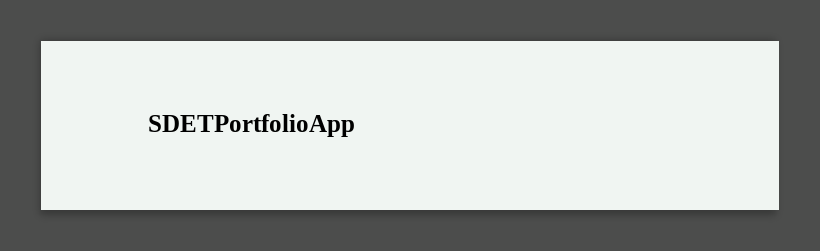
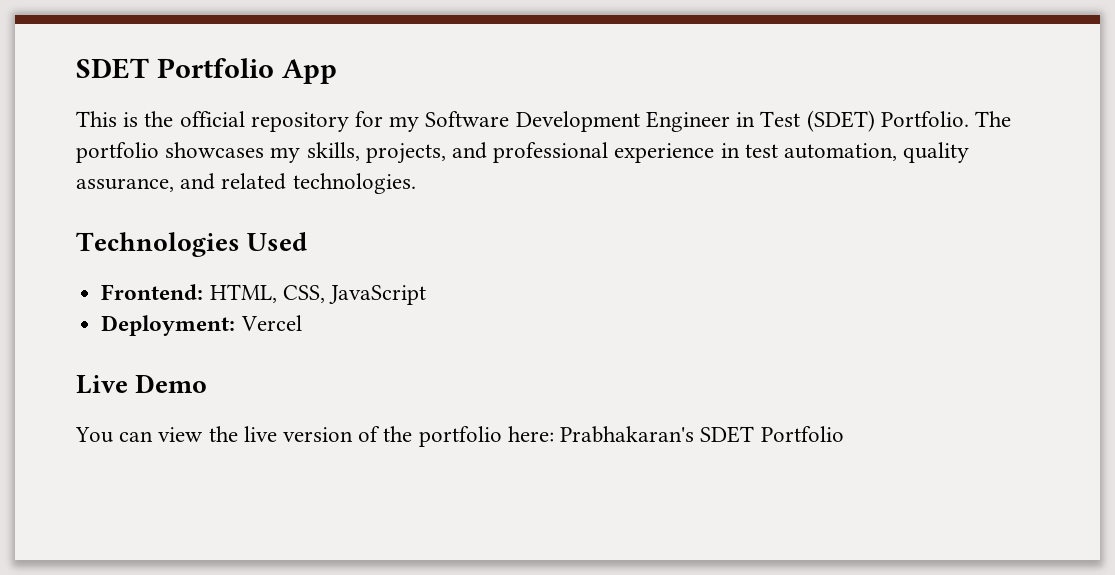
- SDETPortfolioApp
+ SDET Portfolio App
+ This is the official repository for my Software Development Engineer in Test (SDET) Portfolio. The portfolio showcases my skills, projects, and professional experience in test automation, quality assurance, and related technologies.
+ Technologies Used
+ Frontend: HTML, CSS, JavaScript
+ Deployment: Vercel
+ Live Demo
+ You can view the live version of the portfolio here: Prabhakaran's SDET Portfolio

